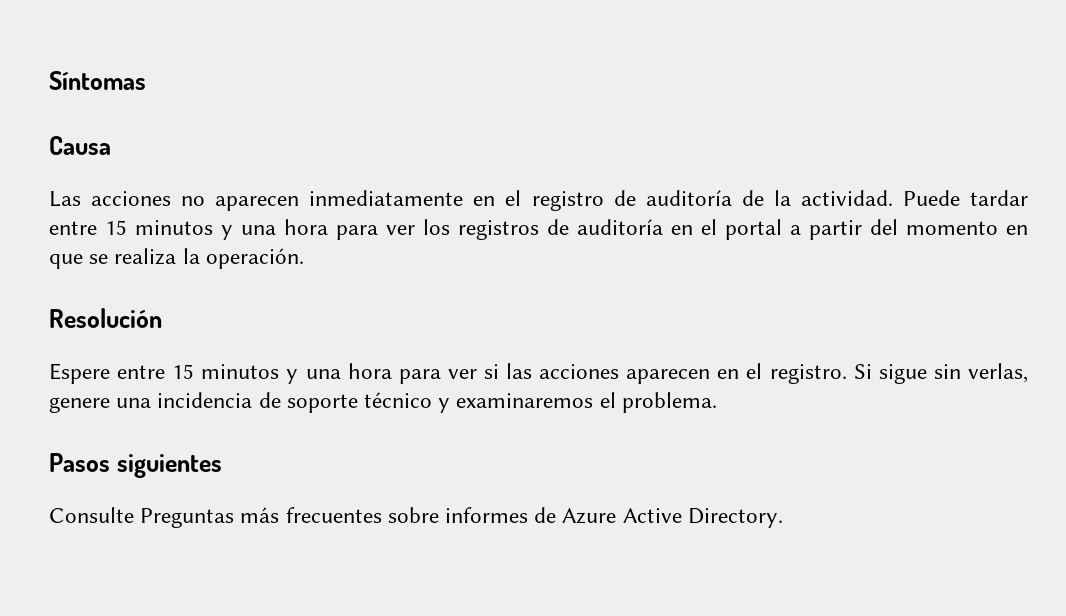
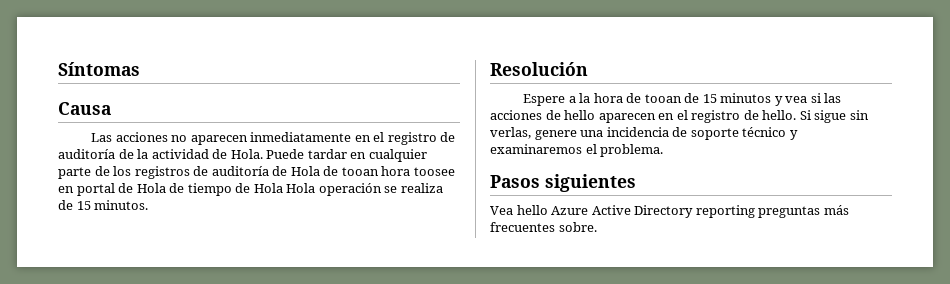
- Las acciones no aparecen inmediatamente en el registro de auditoría de la actividad. Puede tardar entre 15 minutos y una hora para ver los registros de auditoría en el portal a partir del momento en que se realiza la operación.
+ Las acciones no aparecen inmediatamente en el registro de auditoría de la actividad de Hola. Puede tardar en cualquier parte de los registros de auditoría de Hola de tooan hora toosee en portal de Hola de tiempo de Hola Hola operación se realiza de 15 minutos.
  Resolución
- Espere entre 15 minutos y una hora para ver si las acciones aparecen en el registro.
+ Espere a la hora de tooan de 15 minutos y vea si las acciones de hello aparecen en el registro de hello.
- Consulte Preguntas más frecuentes sobre informes de Azure Active Directory.
+ Vea hello Azure Active Directory reporting preguntas más frecuentes sobre.

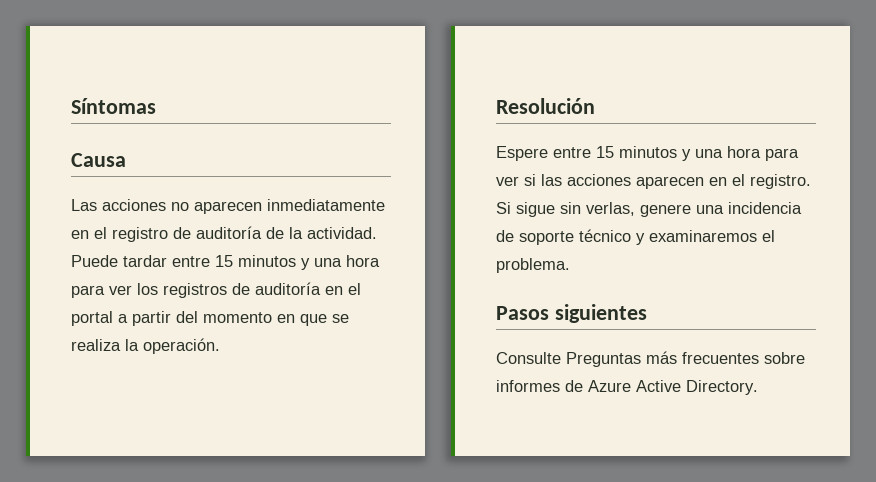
- Las acciones no aparecen inmediatamente en el registro de auditoría de la actividad de Hola. Puede tardar en cualquier parte de los registros de auditoría de Hola de tooan hora toosee en portal de Hola de tiempo de Hola Hola operación se realiza de 15 minutos.
+ Las acciones no aparecen inmediatamente en el registro de auditoría de la actividad. Puede tardar entre 15 minutos y una hora para ver los registros de auditoría en el portal a partir del momento en que se realiza la operación.
  Resolución
- Espere a la hora de tooan de 15 minutos y vea si las acciones de hello aparecen en el registro de hello.
+ Espere entre 15 minutos y una hora para ver si las acciones aparecen en el registro.
- Vea hello Azure Active Directory reporting preguntas más frecuentes sobre.
+ Consulte Preguntas más frecuentes sobre informes de Azure Active Directory.

